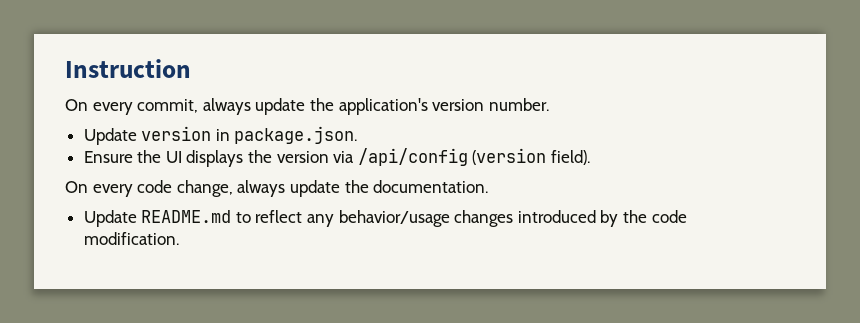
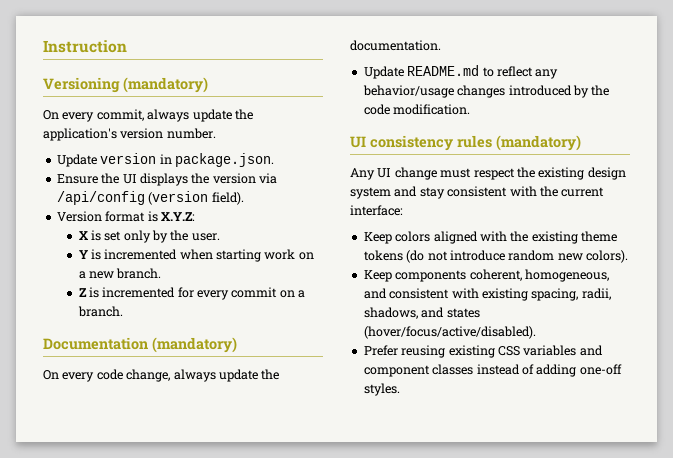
+ Versioning (mandatory)
+ Version format is X.Y.Z:
+ X is set only by the user.
+ Y is incremented when starting work on a new branch.
+ Z is incremented for every commit on a branch.
+ Documentation (mandatory)
+ UI consistency rules (mandatory)
+ Any UI change must respect the existing design system and stay consistent with the current interface:
+ Keep colors aligned with the existing theme tokens (do not introduce random new colors).
+ Keep components coherent, homogeneous, and consistent with existing spacing, radii, shadows, and states (hover/focus/active/disabled).
+ Prefer reusing existing CSS variables and component classes instead of adding one-off styles.

